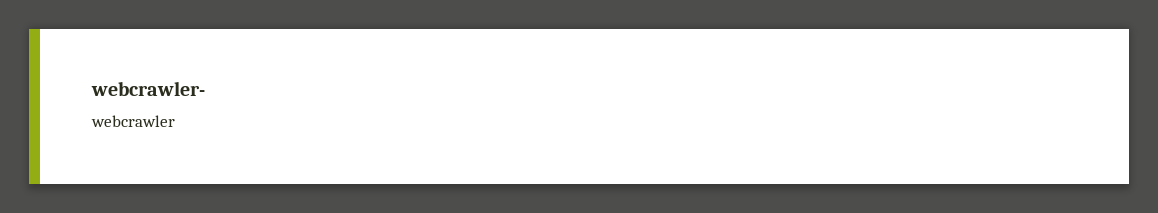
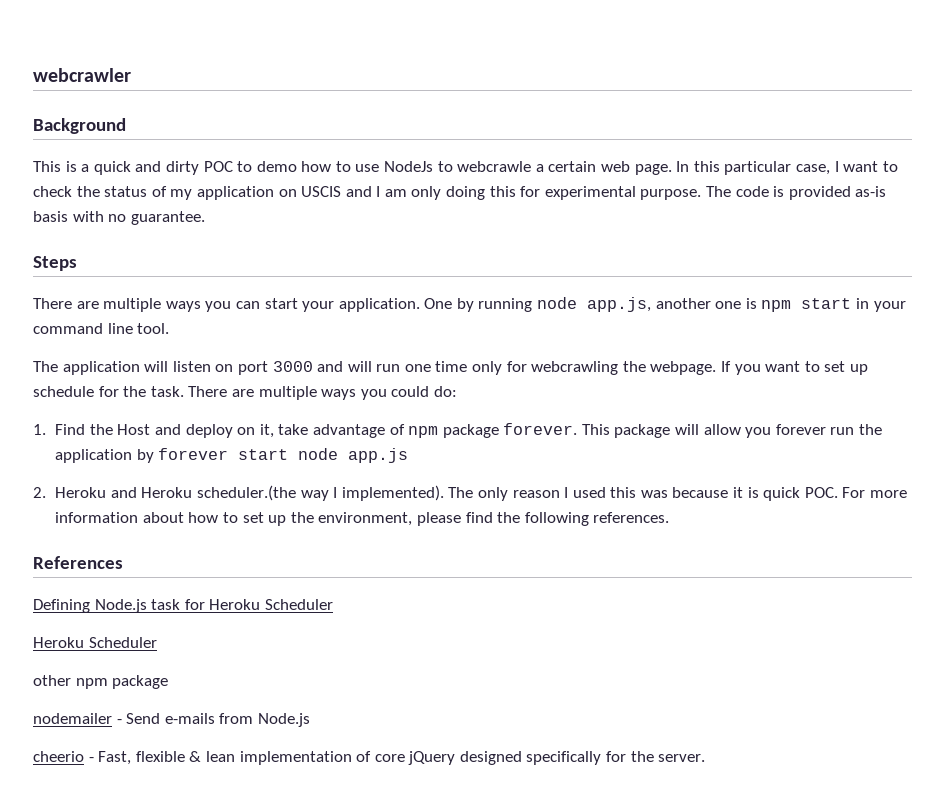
- webcrawler-
  webcrawler
+ Background
+ This is a quick and dirty POC to demo how to use NodeJs to webcrawle a certain web page. In this particular case, I want to check the status of my application on USCIS and I am only doing this for experimental purpose. The code is provided as-is basis with no guarantee.
+ Steps
+ There are multiple ways you can start your application. One by running node app.js, another one is npm start in your command line tool.
+ The application will listen on port 3000 and will run one time only for webcrawling the webpage. If you want to set up schedule for the task. There are multiple ways you could do:
+ 1. Find the Host and deploy on it, take advantage of npm package forever. This package will allow you forever run the application by forever start node app.js
+ 2. Heroku and Heroku scheduler.(the way I implemented). The only reason I used this was because it is quick POC. For more information about how to set up the environment, please find the following references.
+ References
+ Defining Node.js task for Heroku Scheduler
+ Heroku Scheduler
+ other npm package
+ nodemailer - Send e-mails from Node.js
+ cheerio - Fast, flexible & lean implementation of core jQuery designed specifically for the server.

